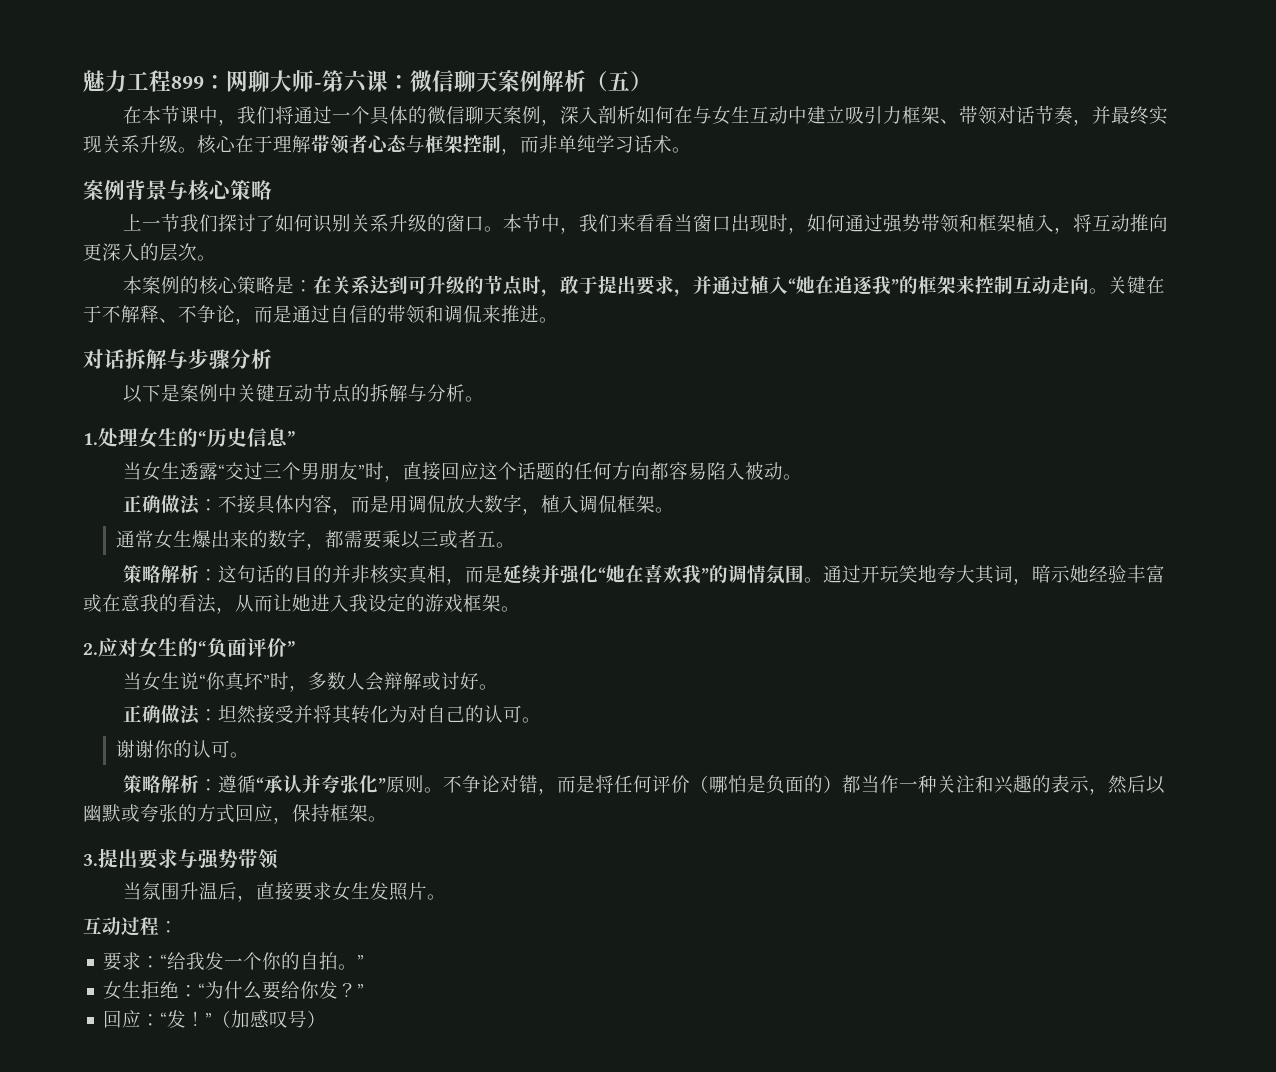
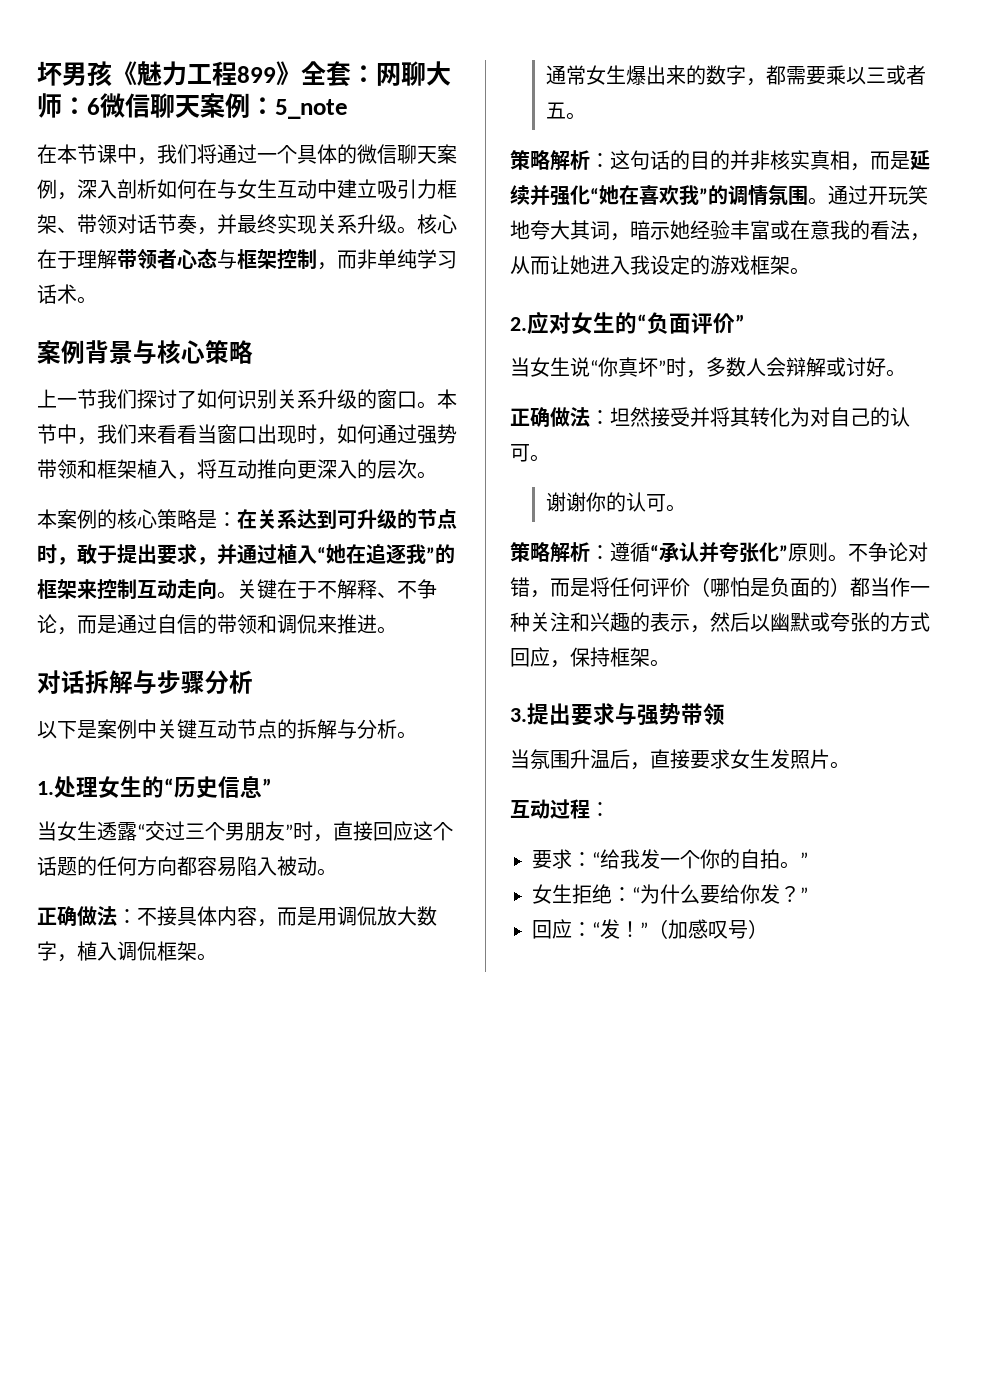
- 魅力工程899：网聊大师-第六课：微信聊天案例解析（五）
+ 坏男孩《魅力工程899》全套：网聊大师：6微信聊天案例：5_note

